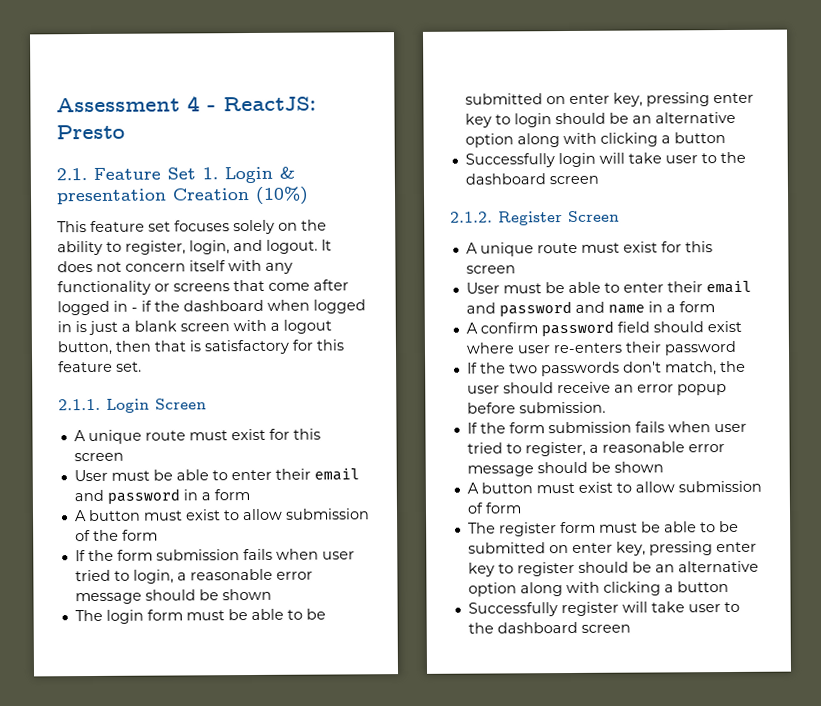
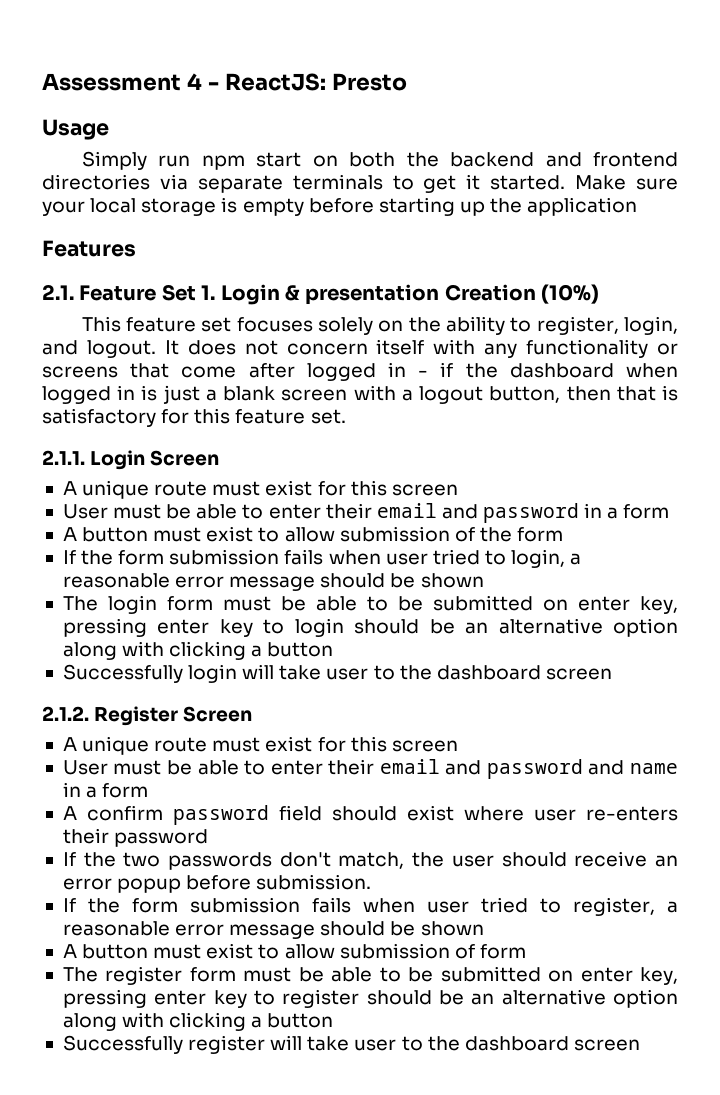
+ Usage
+ Simply run npm start on both the backend and frontend directories via separate terminals to get it started. Make sure your local storage is empty before starting up the application
+ Features

